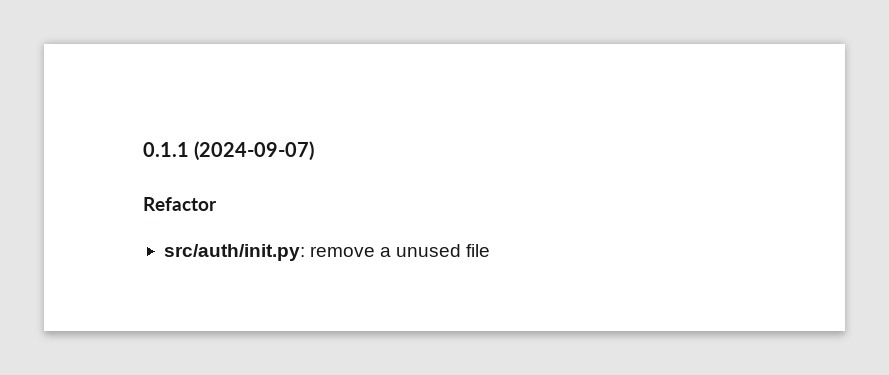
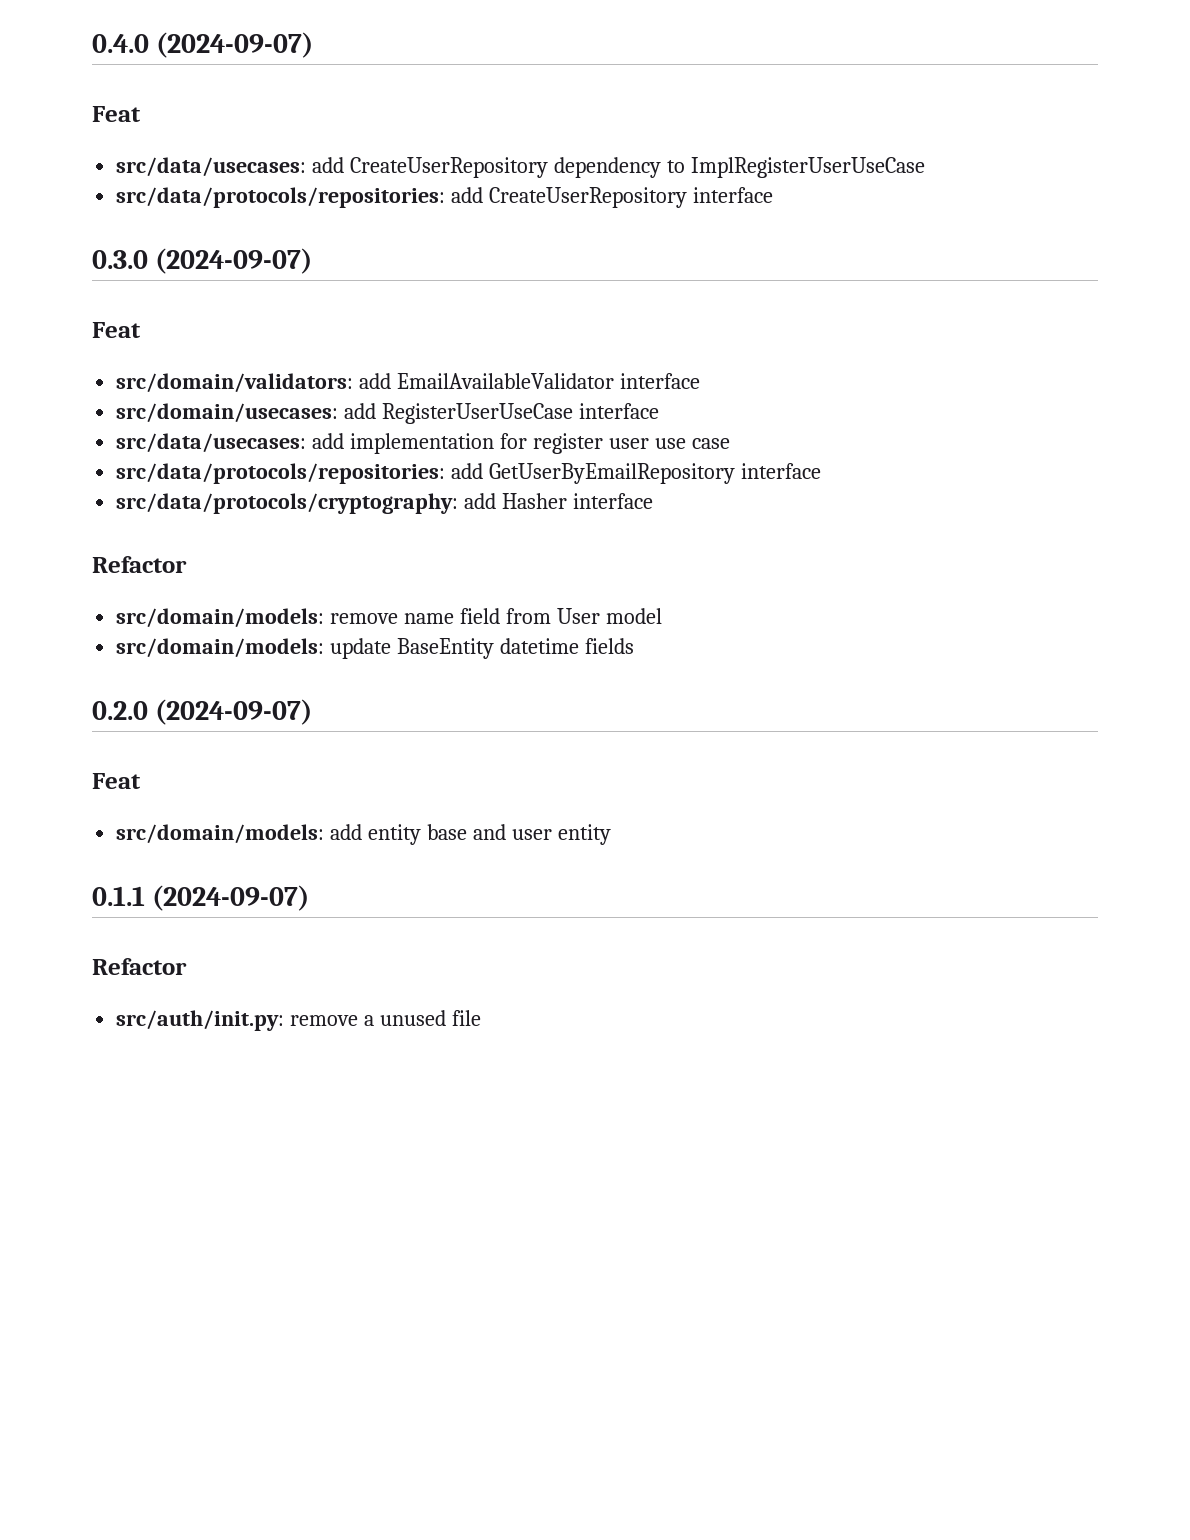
+ 0.4.0 (2024-09-07)
+ Feat
+ src/data/usecases: add CreateUserRepository dependency to ImplRegisterUserUseCase
+ src/data/protocols/repositories: add CreateUserRepository interface
+ 0.3.0 (2024-09-07)
+ Feat
+ src/domain/validators: add EmailAvailableValidator interface
+ src/domain/usecases: add RegisterUserUseCase interface
+ src/data/usecases: add implementation for register user use case
+ src/data/protocols/repositories: add GetUserByEmailRepository interface
+ src/data/protocols/cryptography: add Hasher interface
+ Refactor
+ src/domain/models: remove name field from User model
+ src/domain/models: update BaseEntity datetime fields
+ 0.2.0 (2024-09-07)
+ Feat
+ src/domain/models: add entity base and user entity

